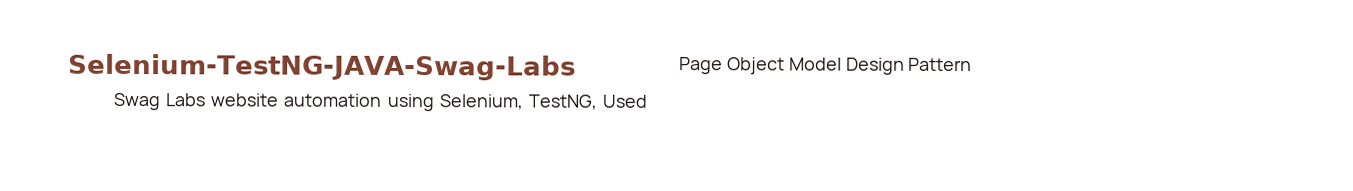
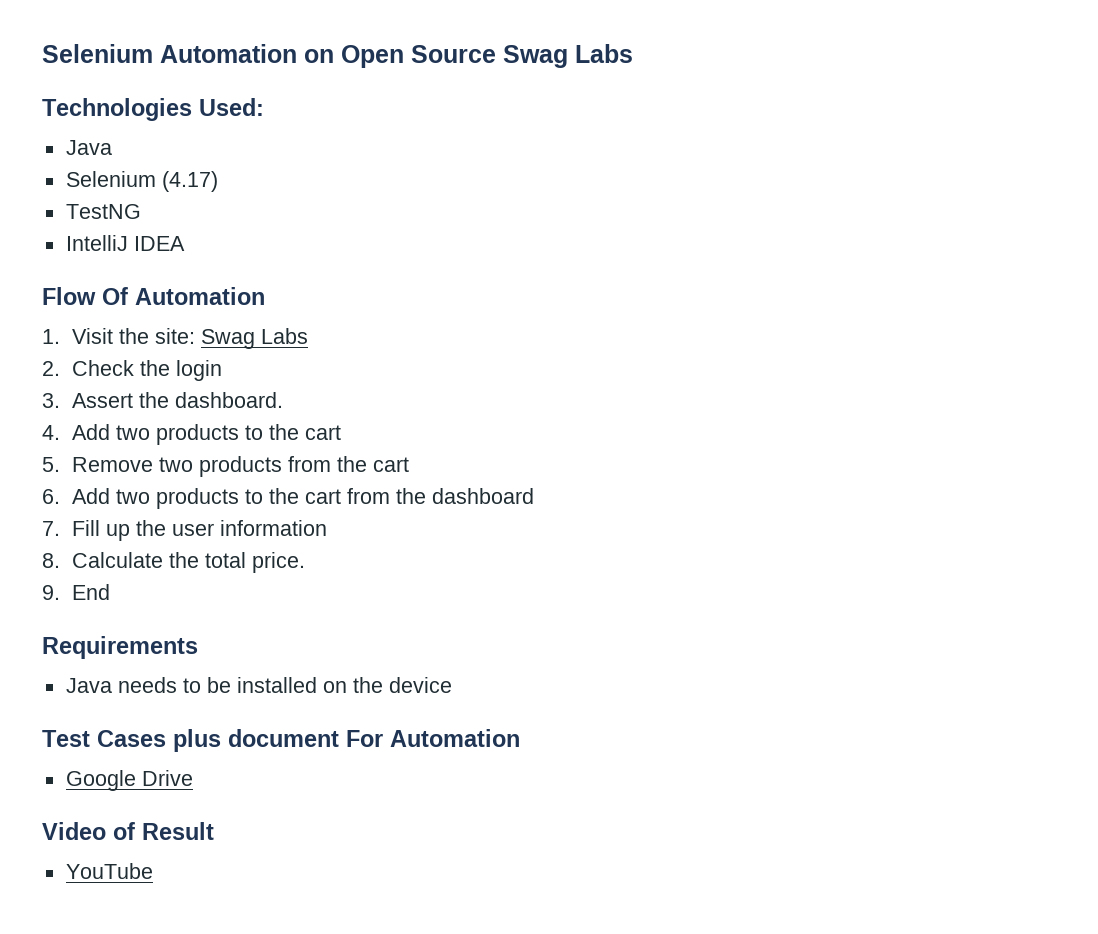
- Selenium-TestNG-JAVA-Swag-Labs
- Swag Labs website automation using Selenium, TestNG, Used Page Object Model Design Pattern
+ Selenium Automation on Open Source Swag Labs
+ Technologies Used:
+ Java
+ Selenium (4.17)
+ TestNG
+ IntelliJ IDEA
+ Flow Of Automation
+ 1. Visit the site: Swag Labs
+ 2. Check the login
+ 3. Assert the dashboard.
+ 4. Add two products to the cart
+ 5. Remove two products from the cart
+ 6. Add two products to the cart from the dashboard
+ 7. Fill up the user information
+ 8. Calculate the total price.
+ 9. End
+ Requirements
+ Java needs to be installed on the device
+ Test Cases plus document For Automation
+ Google Drive
+ Video of Result
+ YouTube

